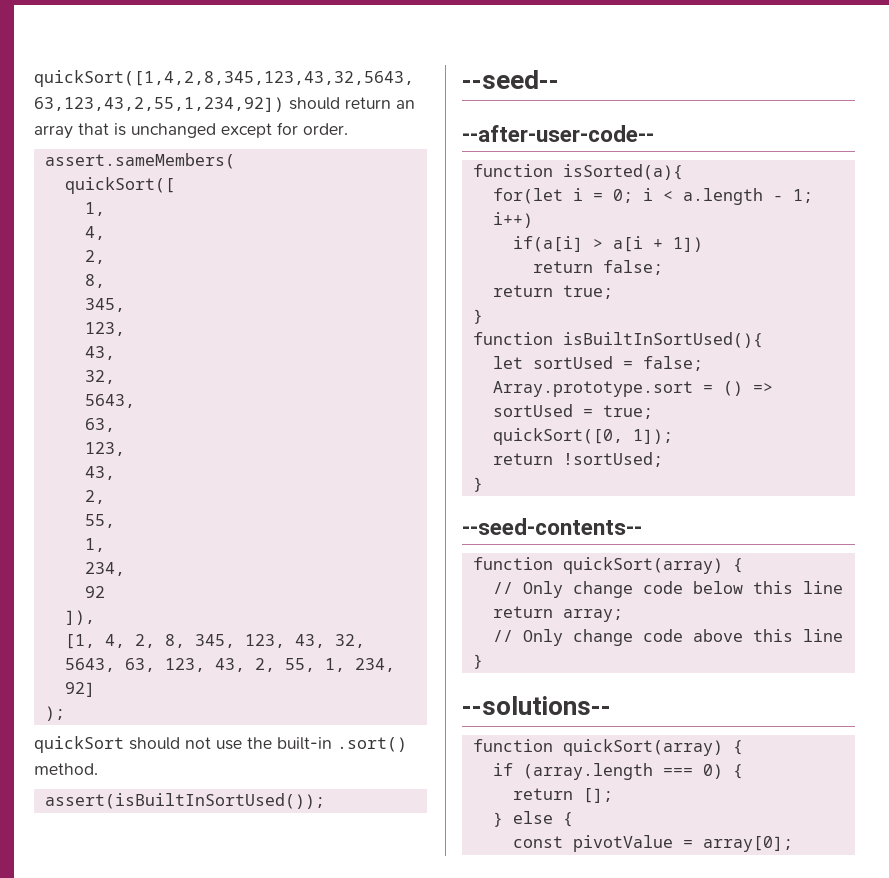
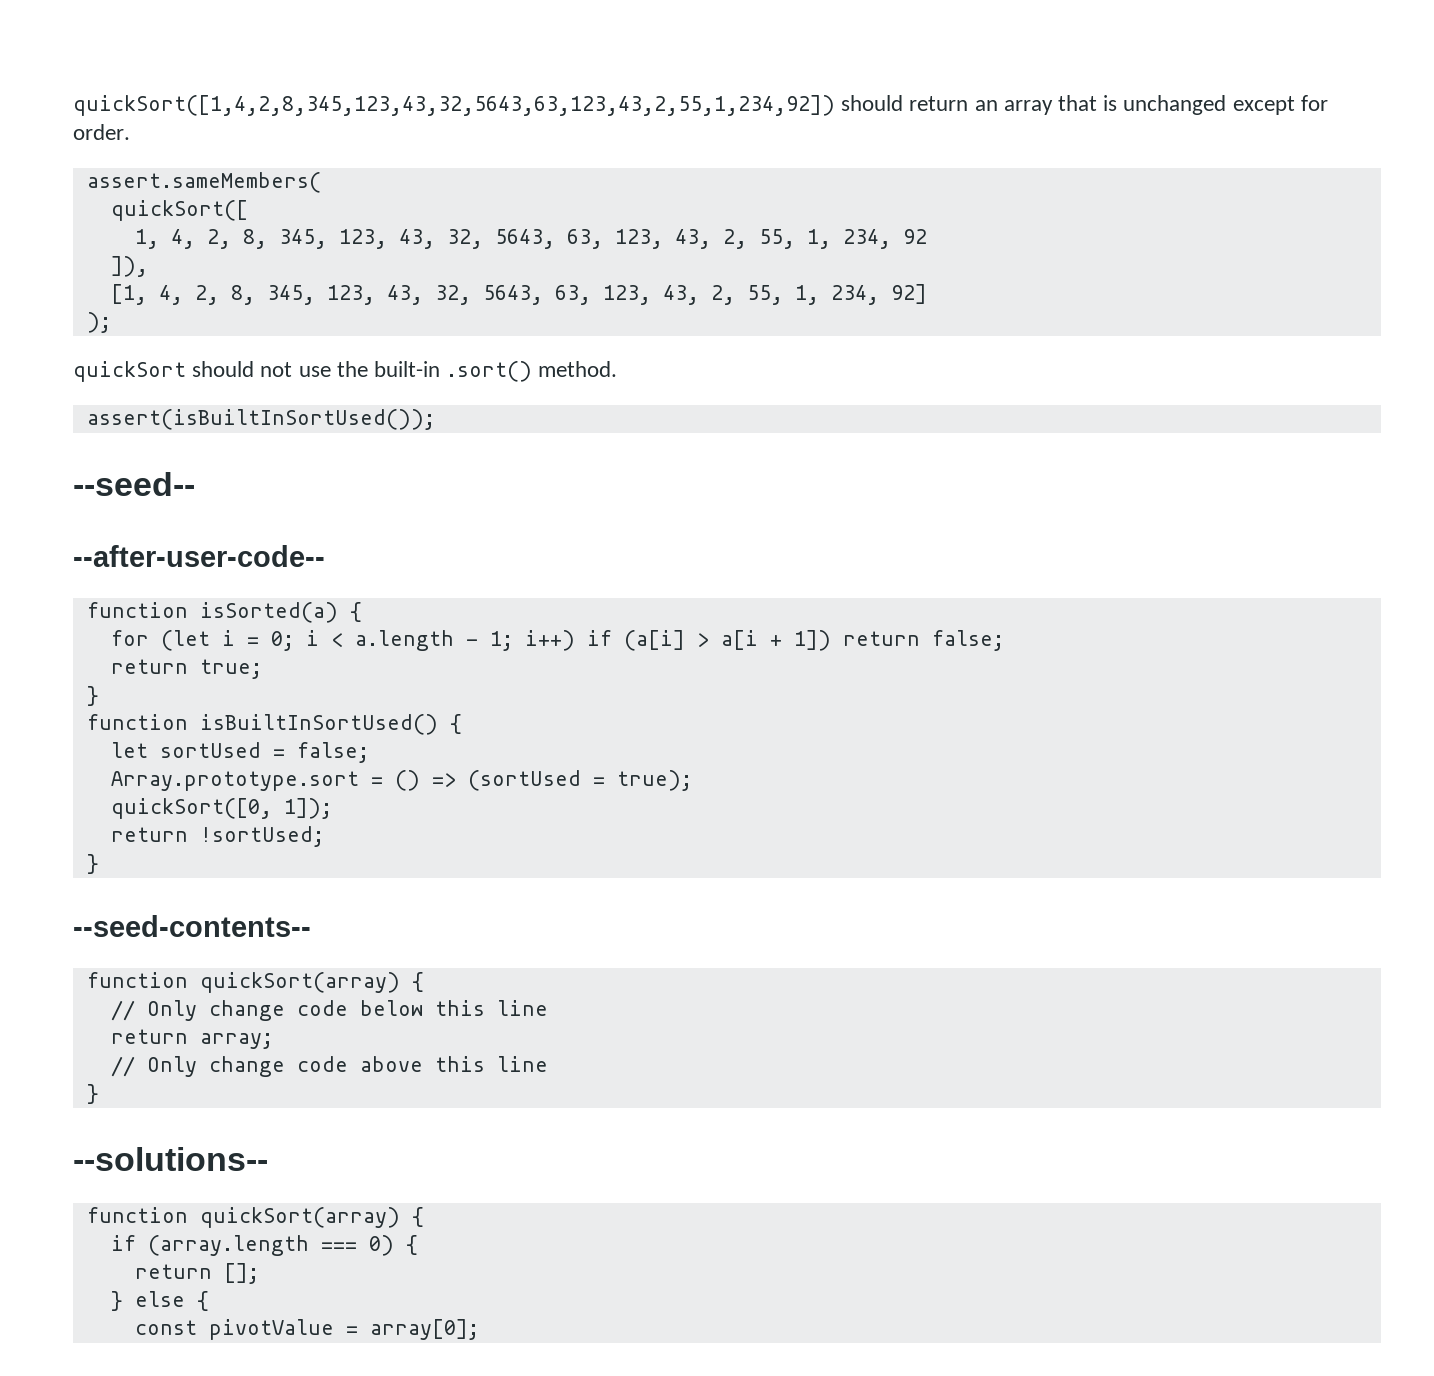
  quickSort([
- 1,
- 4,
- 2,
- 8,
- 345,
- 123,
- 43,
- 32,
- 5643,
- 63,
- 123,
- 43,
- 2,
- 55,
- 1,
- 234,
- 92
+ 1, 4, 2, 8, 345, 123, 43, 32, 5643, 63, 123, 43, 2, 55, 1, 234, 92
- function isSorted(a){
- for(let i = 0; i < a.length - 1; i++)
- if(a[i] > a[i + 1])
- return false;
+ function isSorted(a) {
+ for (let i = 0; i < a.length - 1; i++) if (a[i] > a[i + 1]) return false;
- function isBuiltInSortUsed(){
+ function isBuiltInSortUsed() {
- Array.prototype.sort = () => sortUsed = true;
+ Array.prototype.sort = () => (sortUsed = true);

